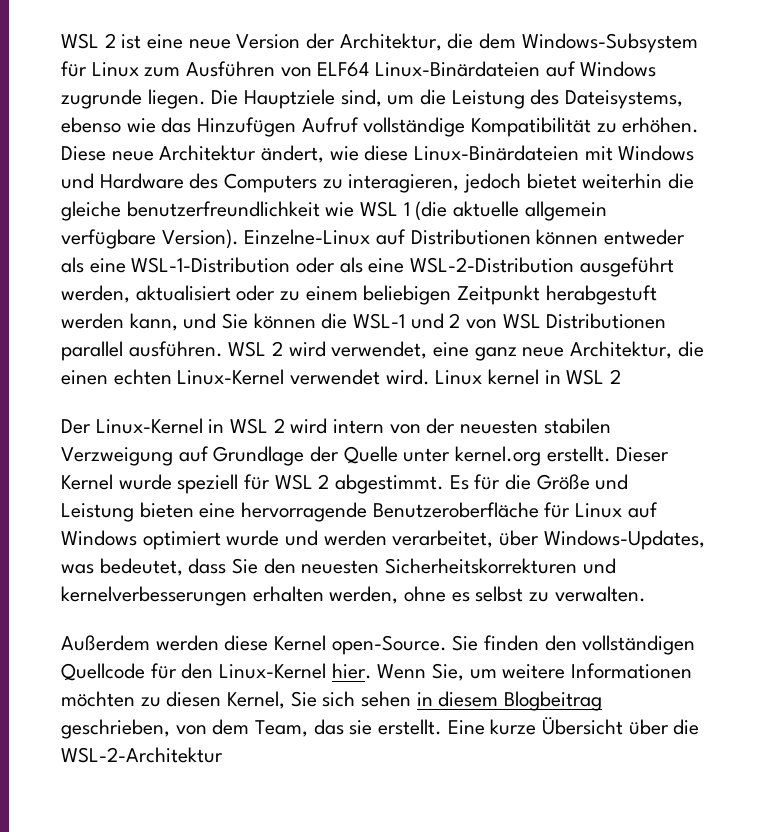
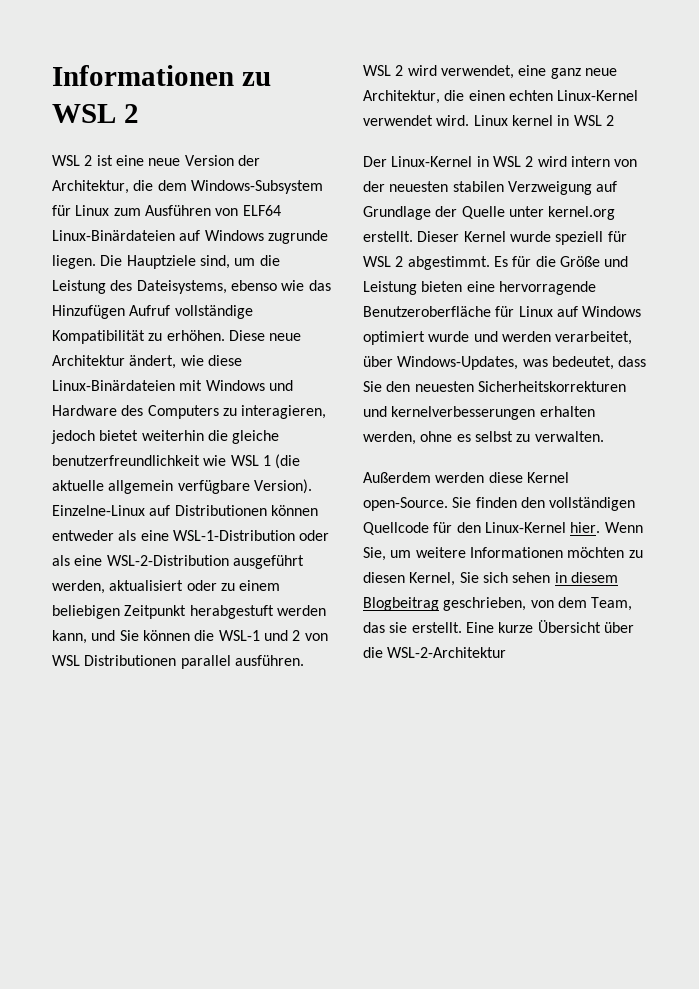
+ Informationen zu WSL 2

